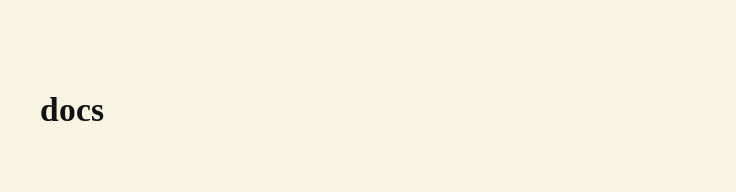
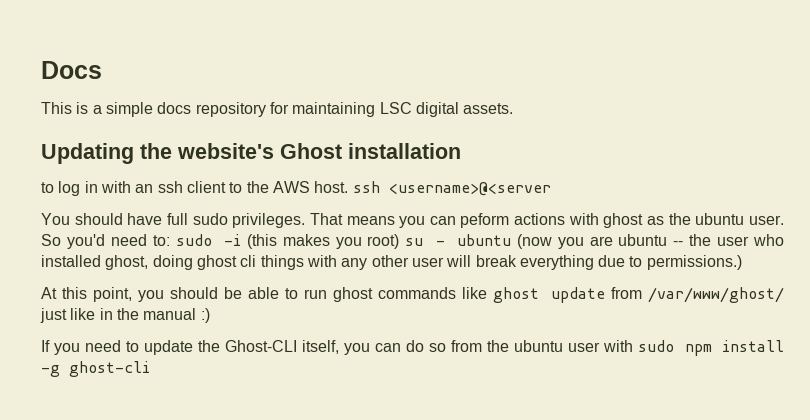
- docs
+ Docs
+ This is a simple docs repository for maintaining LSC digital assets.
+ Updating the website's Ghost installation
+ to log in with an ssh client to the AWS host. ssh <username>@<server
+ You should have full sudo privileges. That means you can peform actions with ghost as the ubuntu user. So you'd need to: sudo -i (this makes you root) su - ubuntu (now you are ubuntu -- the user who installed ghost, doing ghost cli things with any other user will break everything due to permissions.)
+ At this point, you should be able to run ghost commands like ghost update from /var/www/ghost/ just like in the manual :)
+ If you need to update the Ghost-CLI itself, you can do so from the ubuntu user with sudo npm install -g ghost-cli

